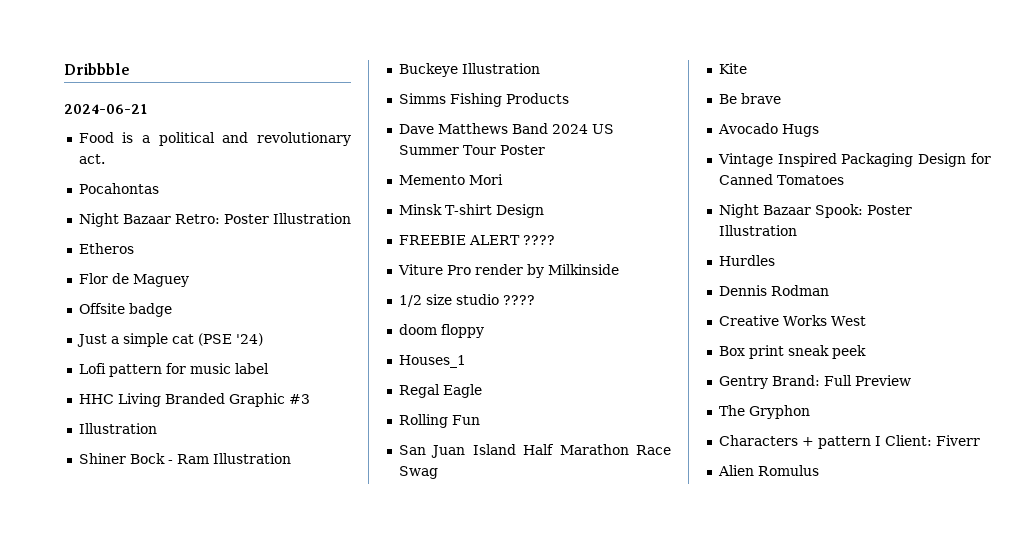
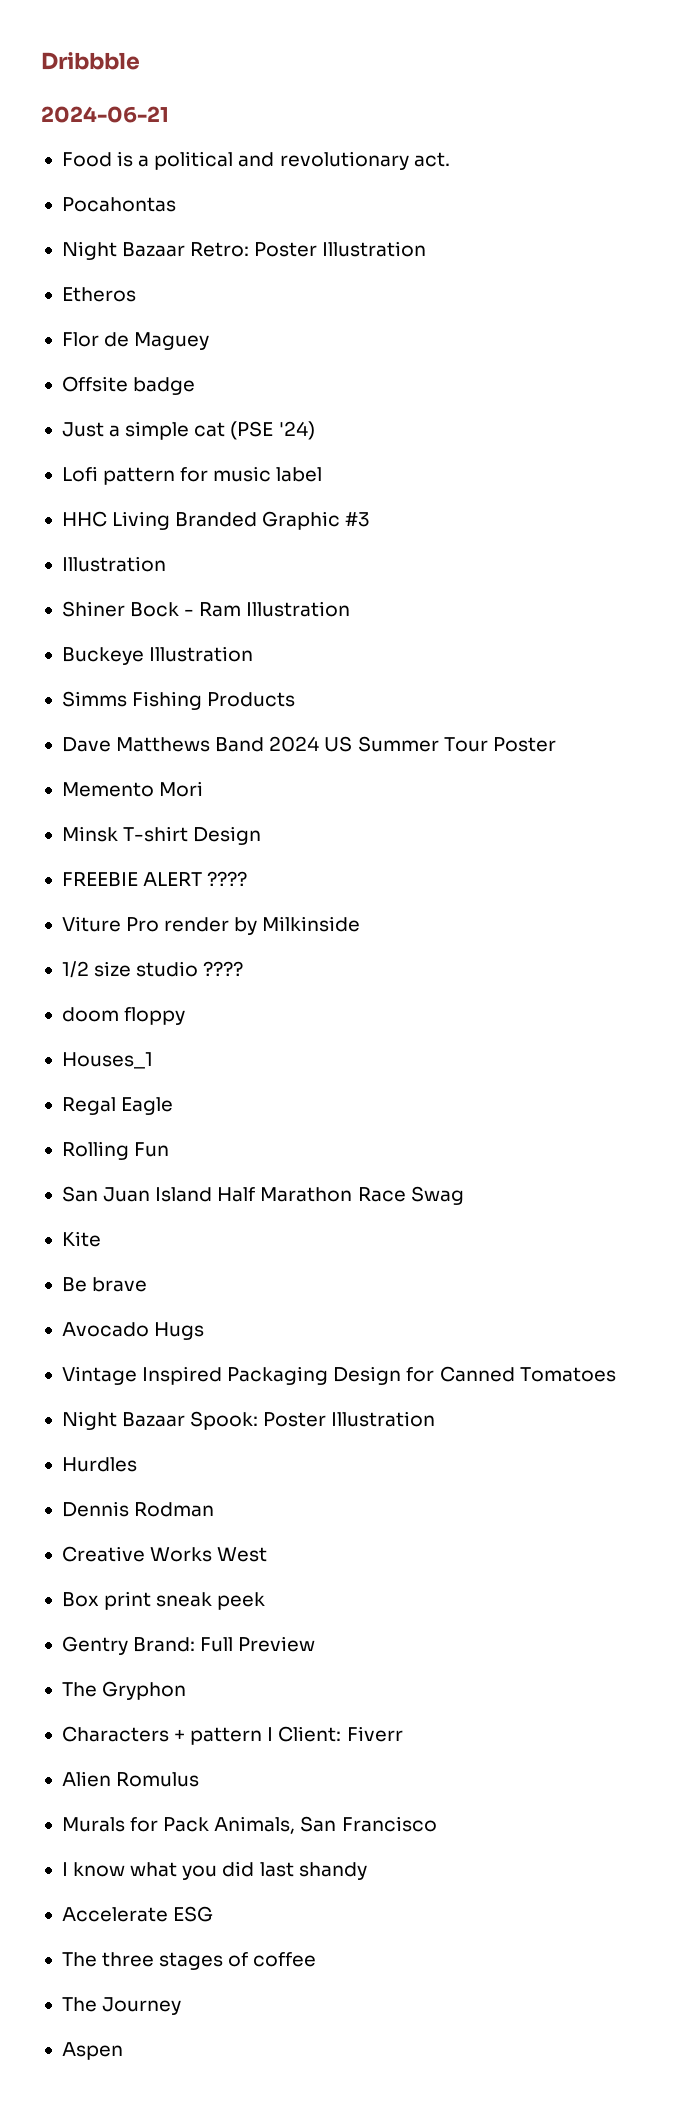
+ Murals for Pack Animals, San Francisco
+ I know what you did last shandy
+ Accelerate ESG
+ The three stages of coffee
+ The Journey
+ Aspen

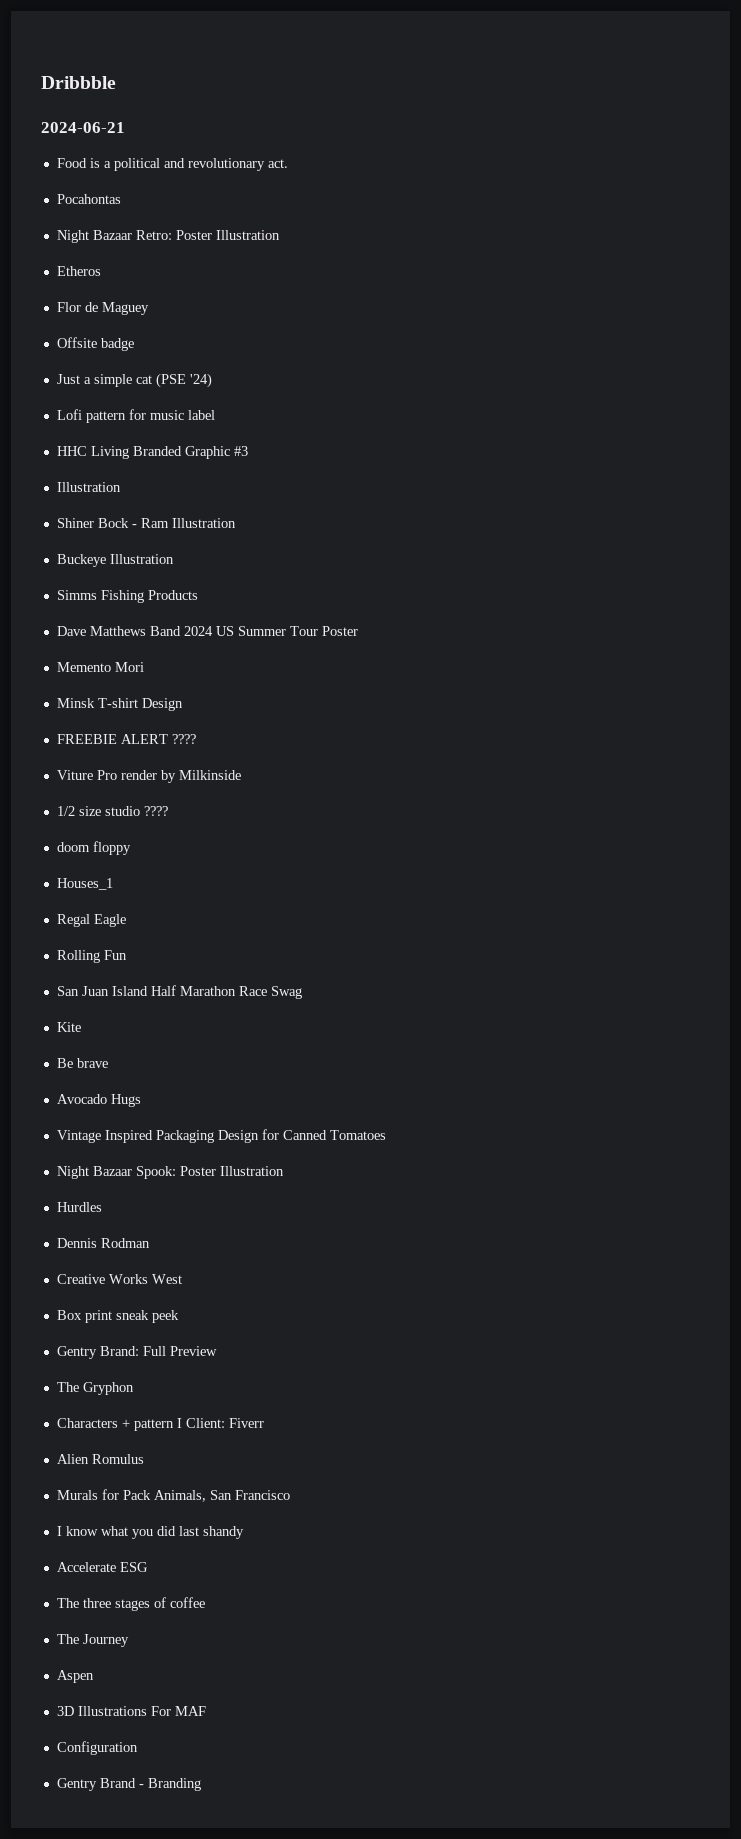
+ 3D Illustrations For MAF
+ Configuration
+ Gentry Brand - Branding

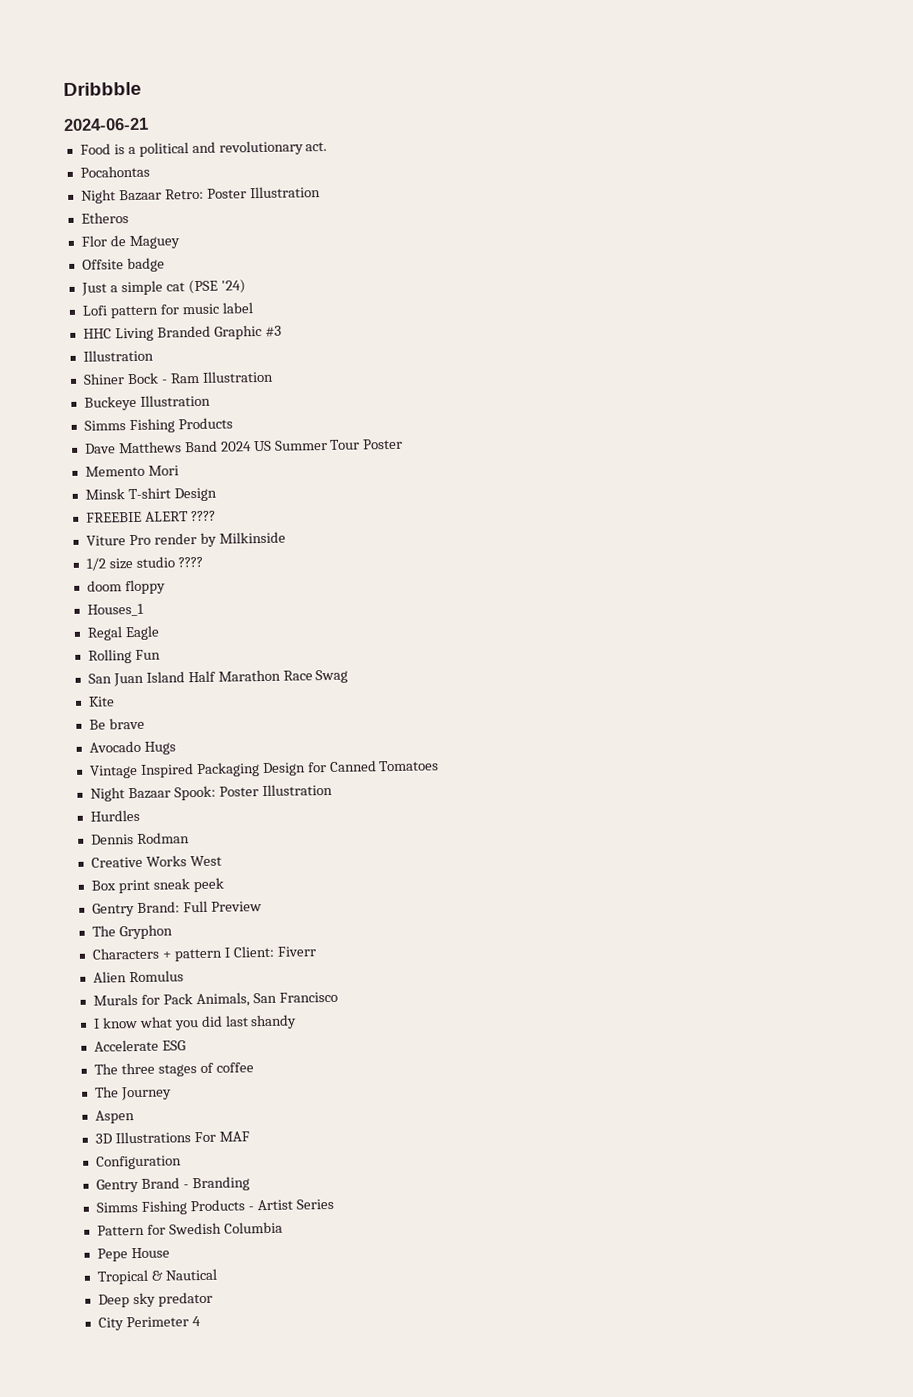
+ Simms Fishing Products - Artist Series
+ Pattern for Swedish Columbia
+ Pepe House
+ Tropical & Nautical
+ Deep sky predator
+ City Perimeter 4

